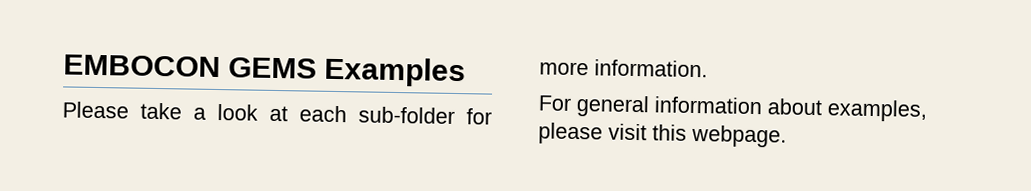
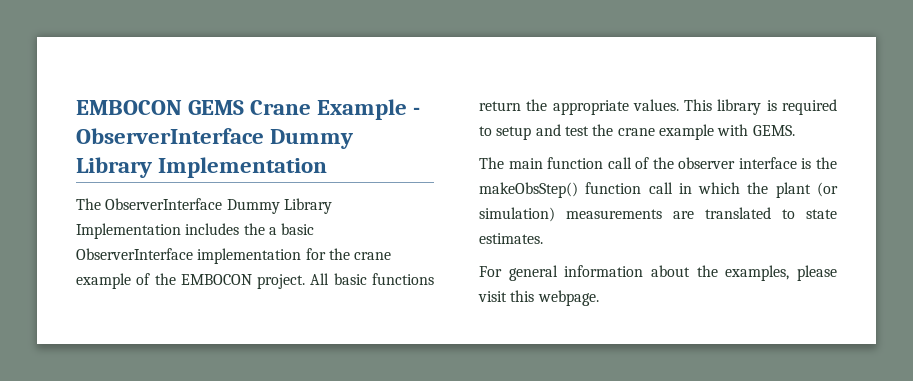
- EMBOCON GEMS Examples
- Please take a look at each sub-folder for more information.
+ EMBOCON GEMS Crane Example - ObserverInterface Dummy Library Implementation
+ The ObserverInterface Dummy Library Implementation includes the a basic ObserverInterface implementation for the crane example of the EMBOCON project. All basic functions return the appropriate values. This library is required to setup and test the crane example with GEMS.
+ The main function call of the observer interface is the makeObsStep() function call in which the plant (or simulation) measurements are translated to state estimates.
- For general information about examples, please visit this webpage.
+ For general information about the examples, please visit this webpage.

